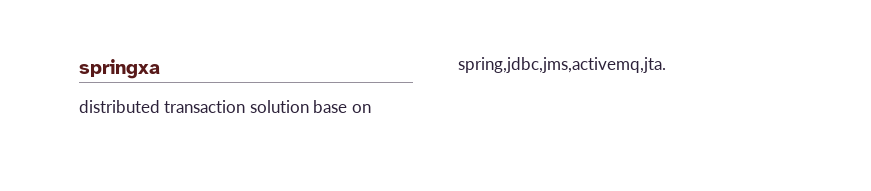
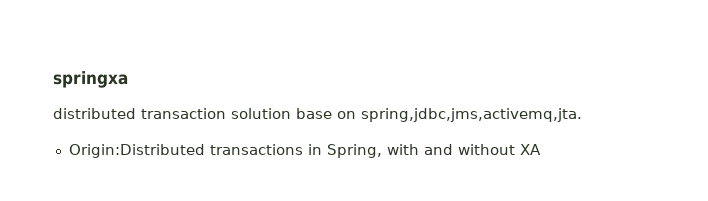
+ Origin:Distributed transactions in Spring, with and without XA

